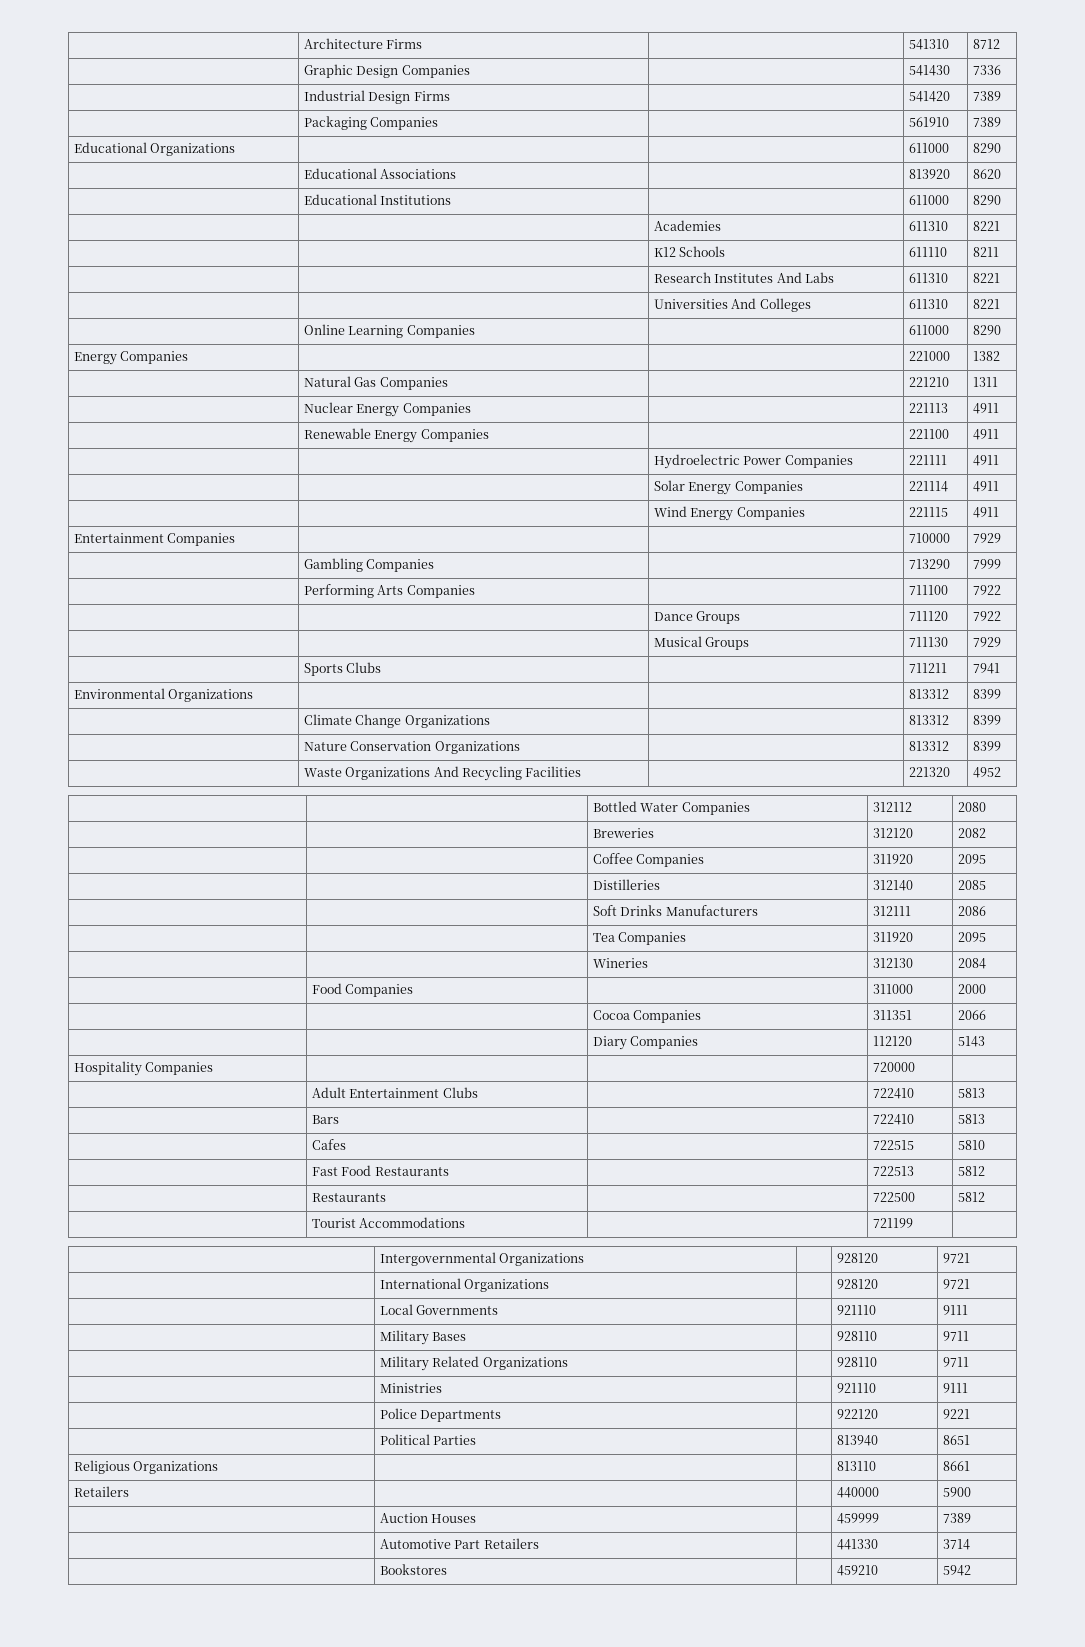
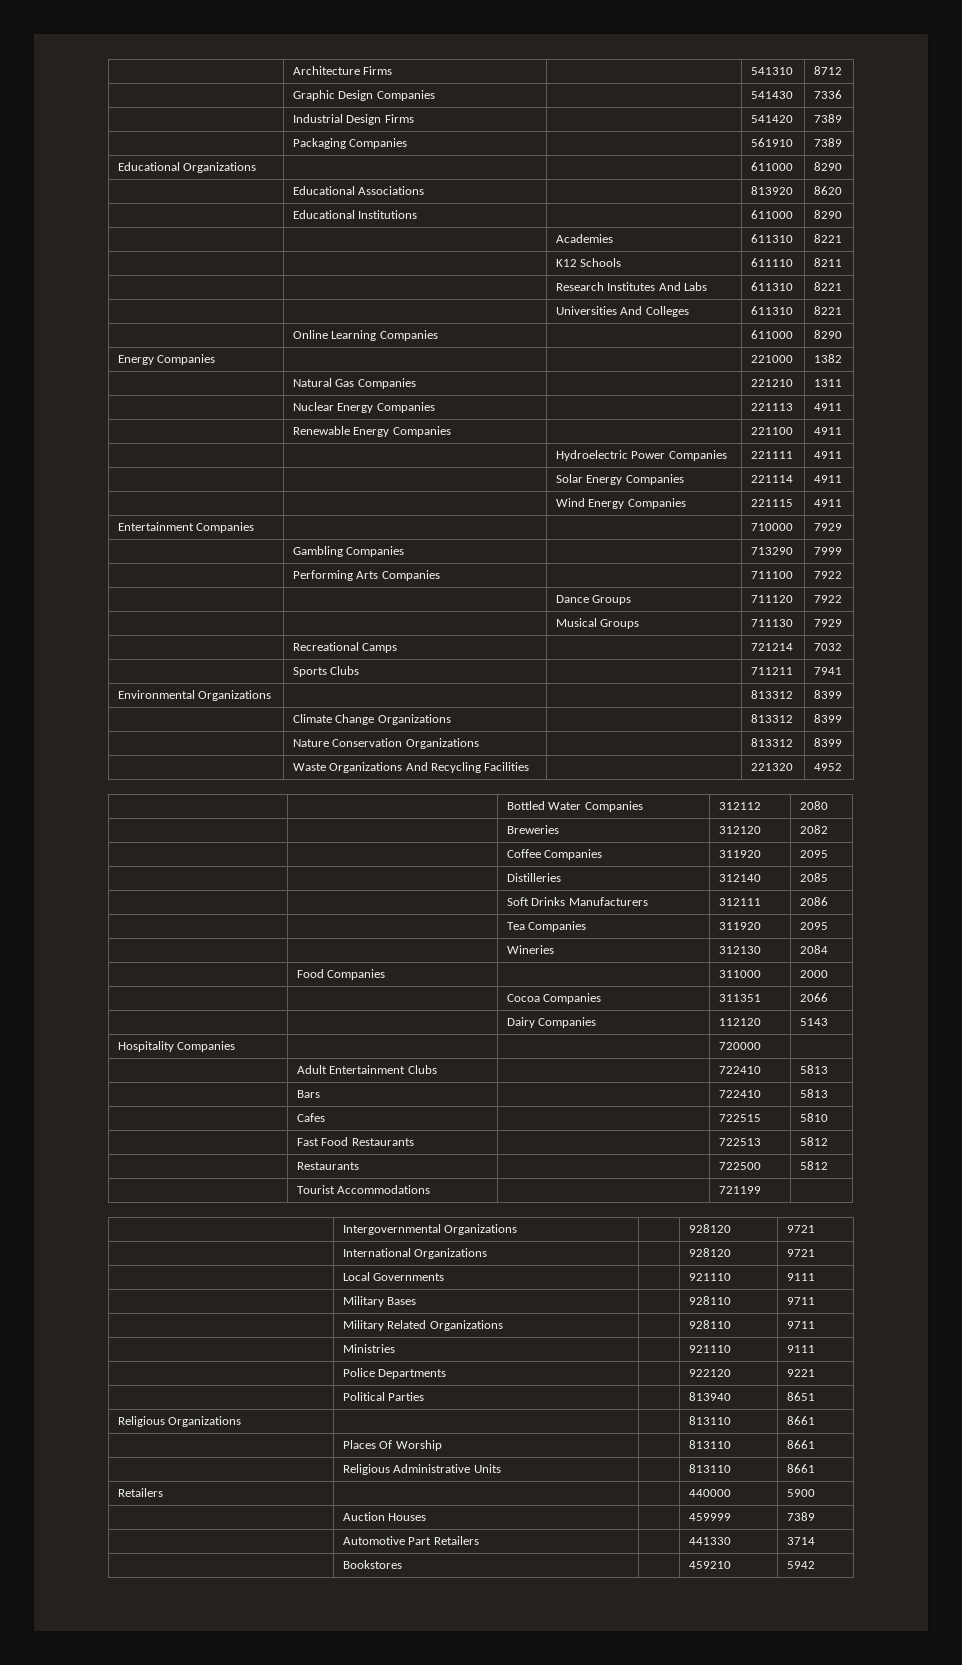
+ | Recreational Camps | | 721214 | 7032
- | | Diary Companies | 112120 | 5143
+ | | Dairy Companies | 112120 | 5143
+ | Places Of Worship | | 813110 | 8661
+ | Religious Administrative Units | | 813110 | 8661

